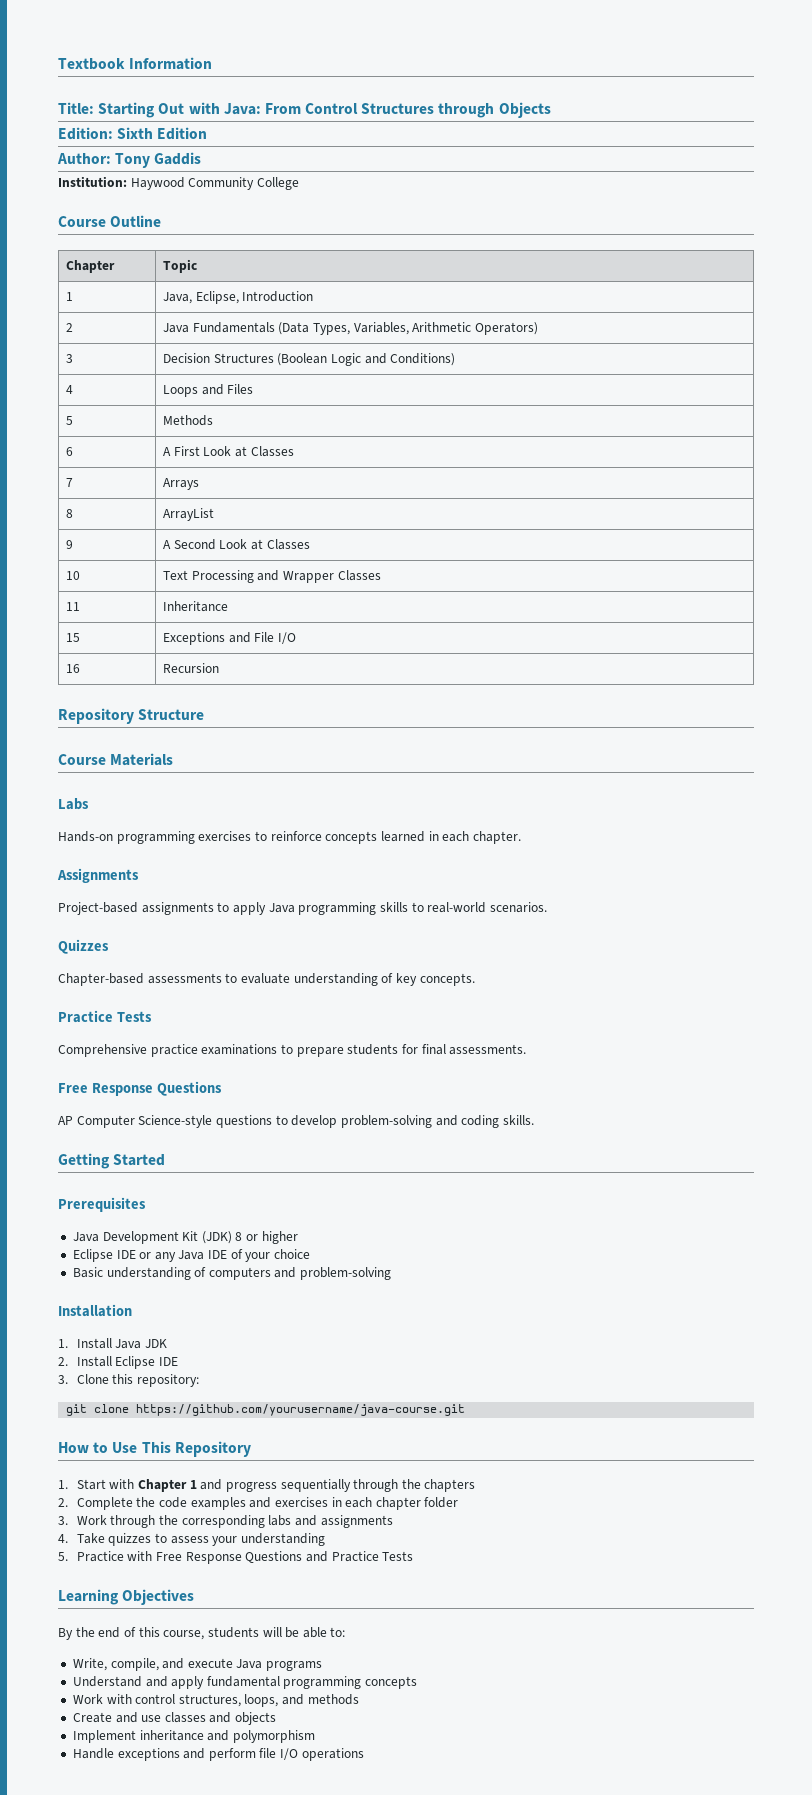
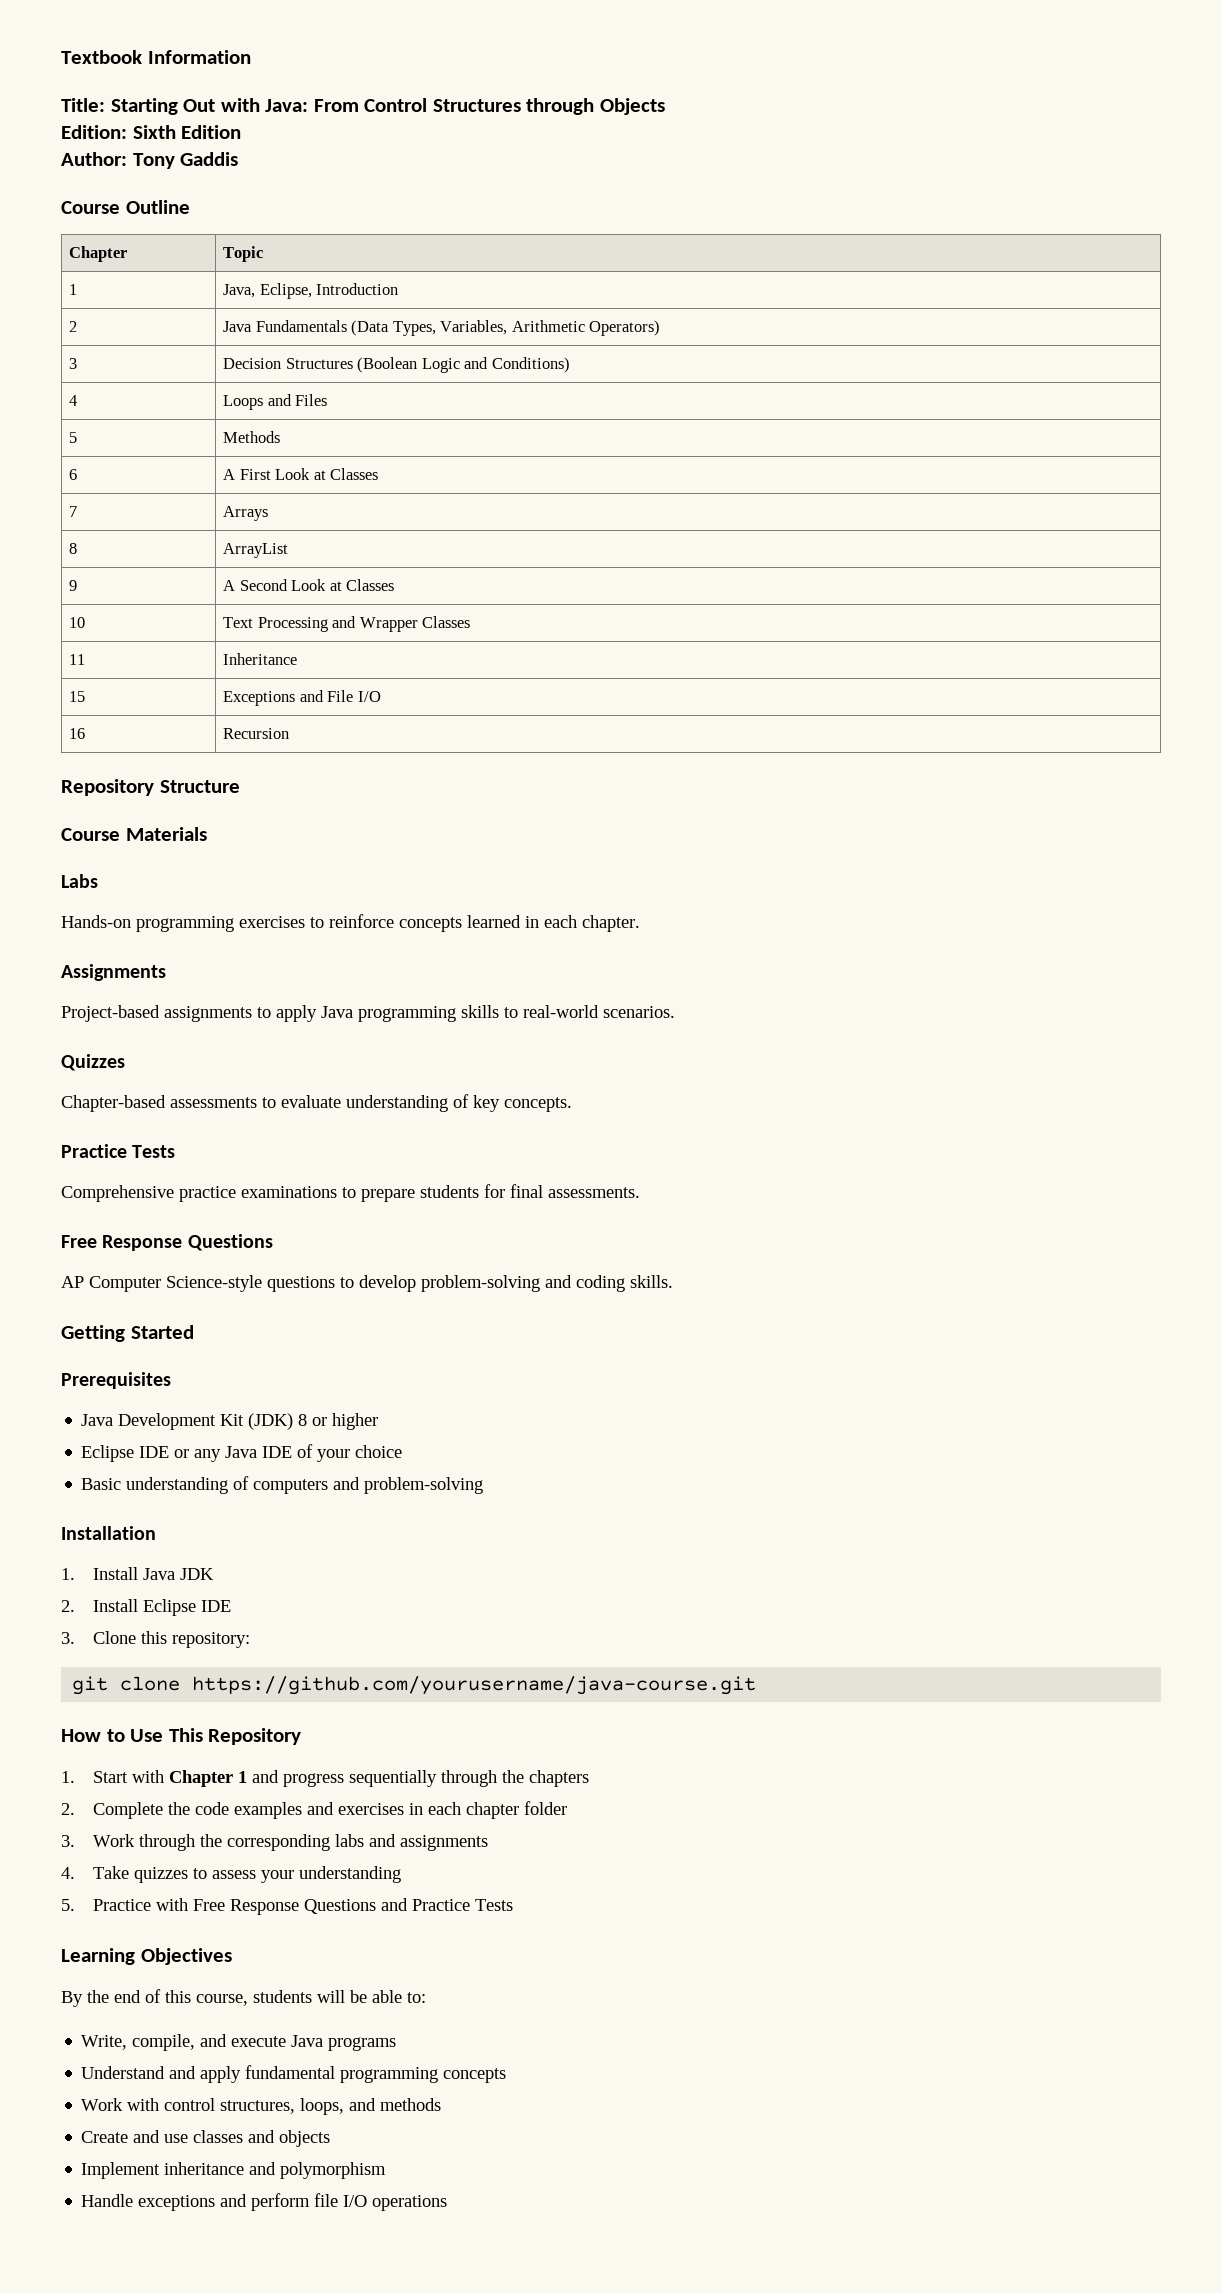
- Institution: Haywood Community College

